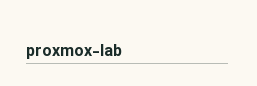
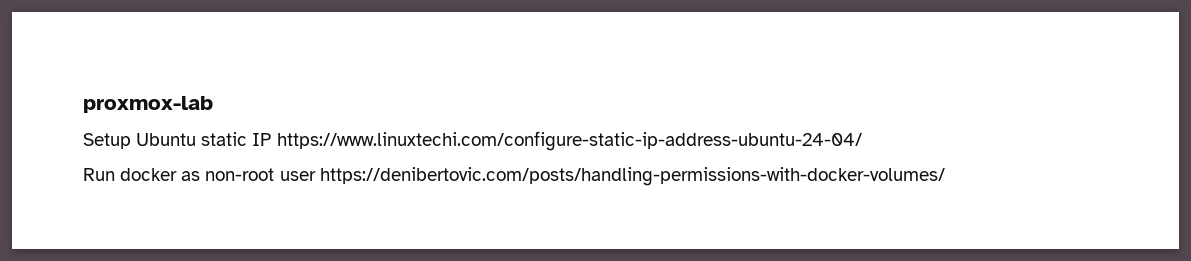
+ Setup Ubuntu static IP https://www.linuxtechi.com/configure-static-ip-address-ubuntu-24-04/
+ Run docker as non-root user https://denibertovic.com/posts/handling-permissions-with-docker-volumes/

